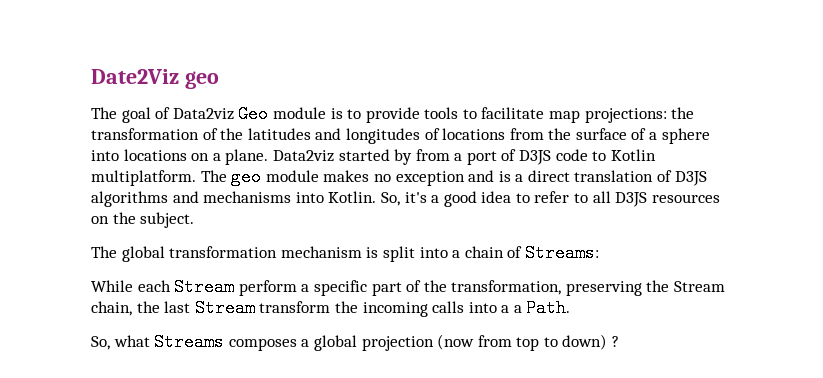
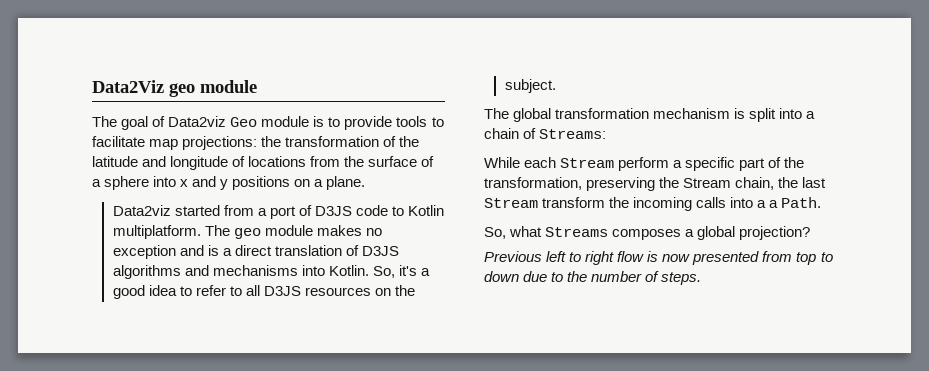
- Date2Viz geo
+ Data2Viz geo module
- The goal of Data2viz Geo module is to provide tools to facilitate map projections: the transformation of the latitudes and longitudes of locations from the surface of a sphere into locations on a plane. Data2viz started by from a port of D3JS code to Kotlin multiplatform.
+ The goal of Data2viz Geo module is to provide tools to facilitate map projections: the transformation of the latitude and longitude of locations from the surface of a sphere into x and y positions on a plane.
+ Data2viz started from a port of D3JS code to Kotlin multiplatform.
- So, what Streams composes a global projection (now from top to down) ?
+ So, what Streams composes a global projection?
+ Previous left to right flow is now presented from top to down due to the number of steps.

